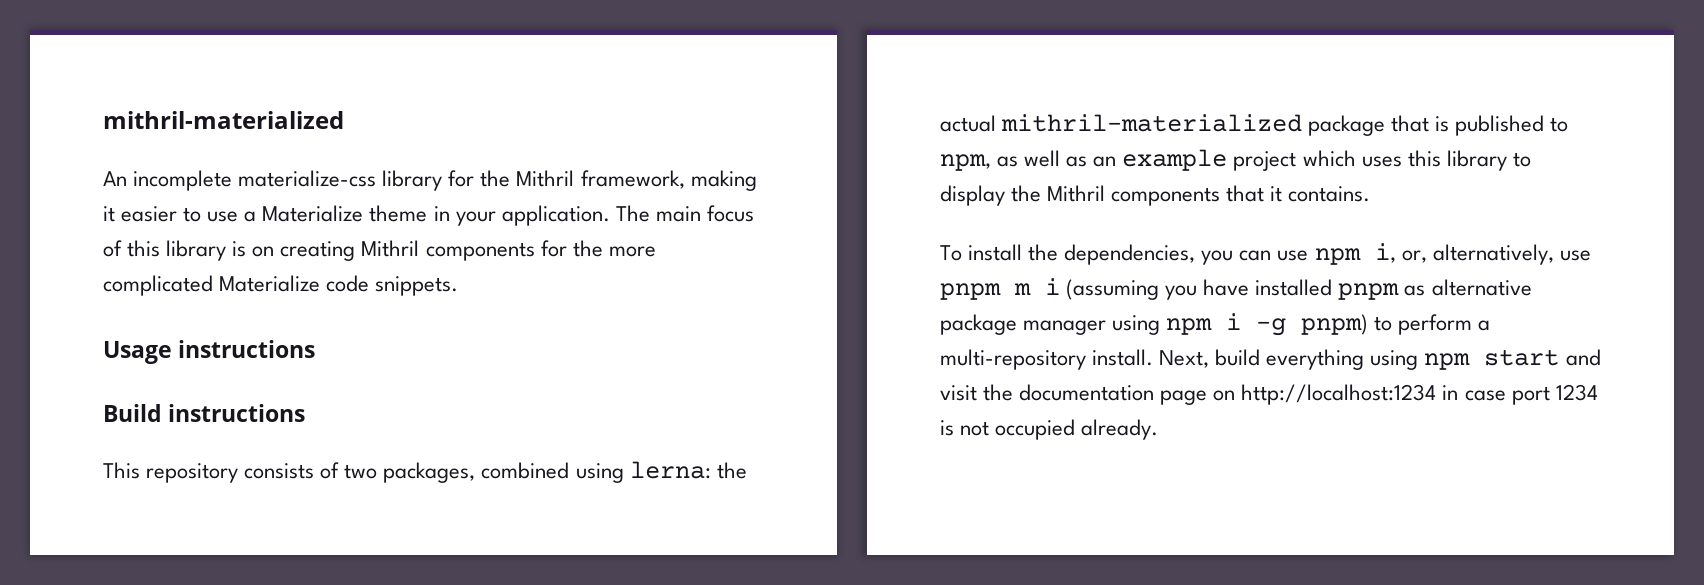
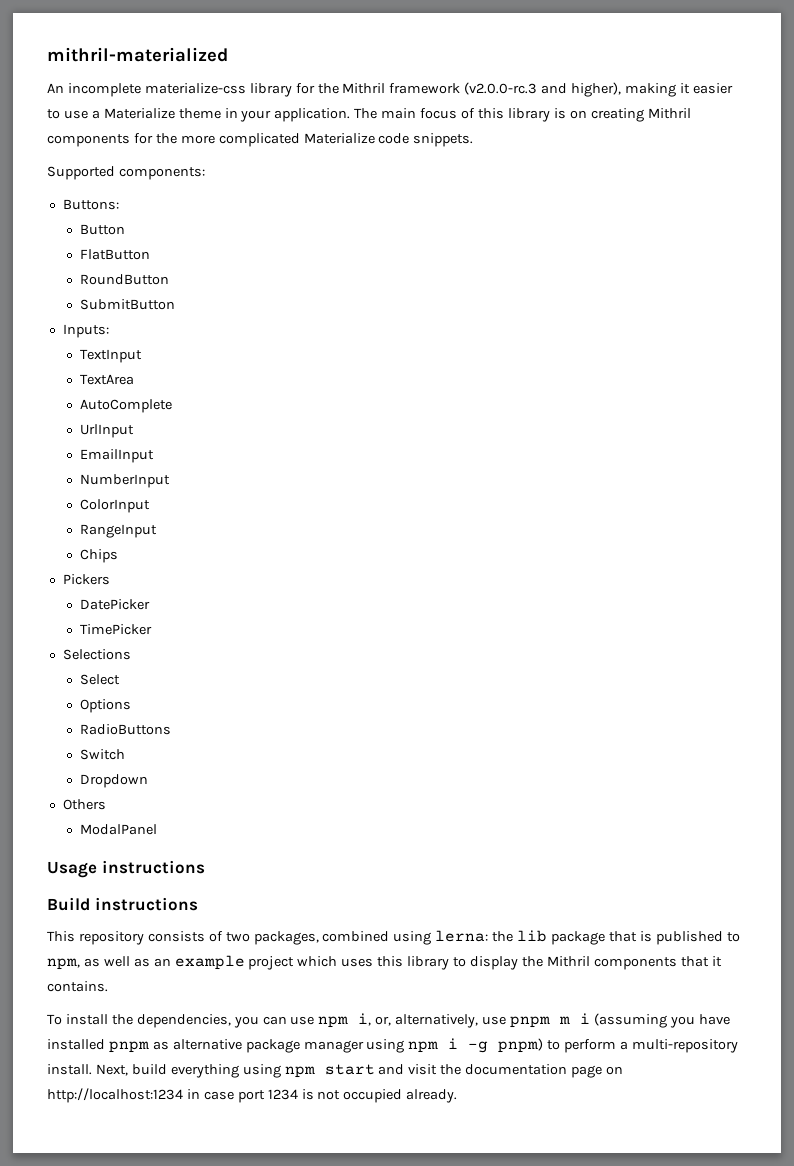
- An incomplete materialize-css library for the Mithril framework, making it easier to use a Materialize theme in your application.
+ An incomplete materialize-css library for the Mithril framework (v2.0.0-rc.3 and higher), making it easier to use a Materialize theme in your application.
+ Supported components:
+ Buttons:
+ Button
+ FlatButton
+ RoundButton
+ SubmitButton
+ Inputs:
+ TextInput
+ TextArea
+ AutoComplete
+ UrlInput
+ EmailInput
+ NumberInput
+ ColorInput
+ RangeInput
+ Chips
+ Pickers
+ DatePicker
+ TimePicker
+ Selections
+ Select
+ Options
+ RadioButtons
+ Switch
+ Dropdown
+ Others
+ ModalPanel
- This repository consists of two packages, combined using lerna: the actual mithril-materialized package that is published to npm, as well as an example project which uses this library to display the Mithril components that it contains.
+ This repository consists of two packages, combined using lerna: the lib package that is published to npm, as well as an example project which uses this library to display the Mithril components that it contains.

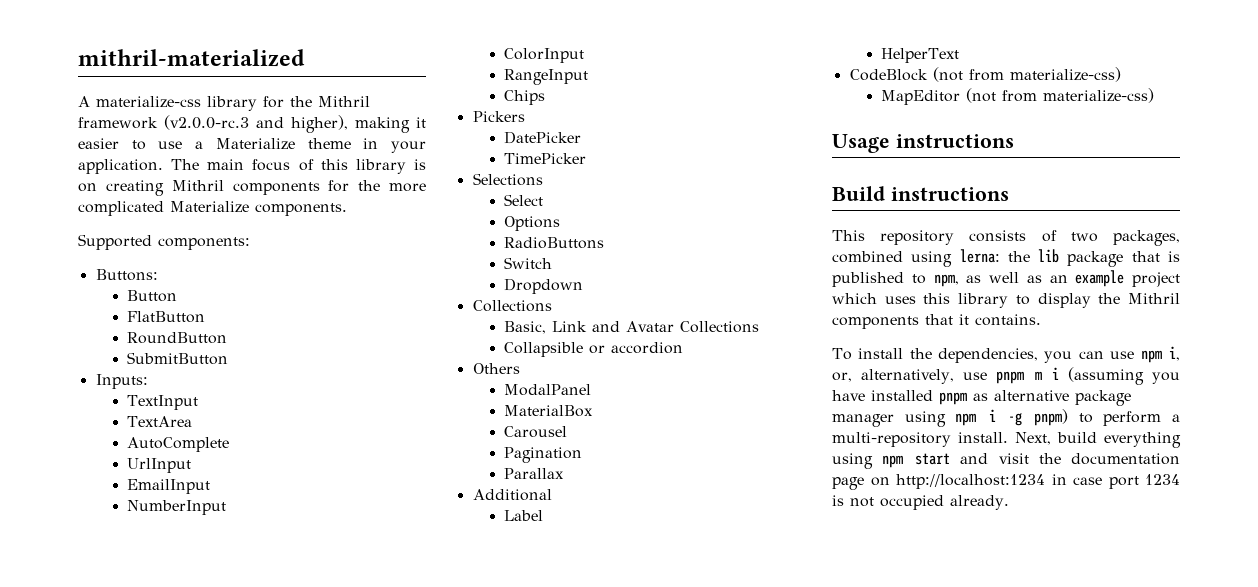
- An incomplete materialize-css library for the Mithril framework (v2.0.0-rc.3 and higher), making it easier to use a Materialize theme in your application.
+ A materialize-css library for the Mithril framework (v2.0.0-rc.3 and higher), making it easier to use a Materialize theme in your application.
- The main focus of this library is on creating Mithril components for the more complicated Materialize code snippets.
+ The main focus of this library is on creating Mithril components for the more complicated Materialize components.
  Dropdown
+ Collections
+ Basic, Link and Avatar Collections
+ Collapsible or accordion
  Others
  ModalPanel
+ MaterialBox
+ Carousel
+ Pagination
+ Parallax
+ Additional
+ Label
+ HelperText
+ CodeBlock (not from materialize-css)
+ MapEditor (not from materialize-css)

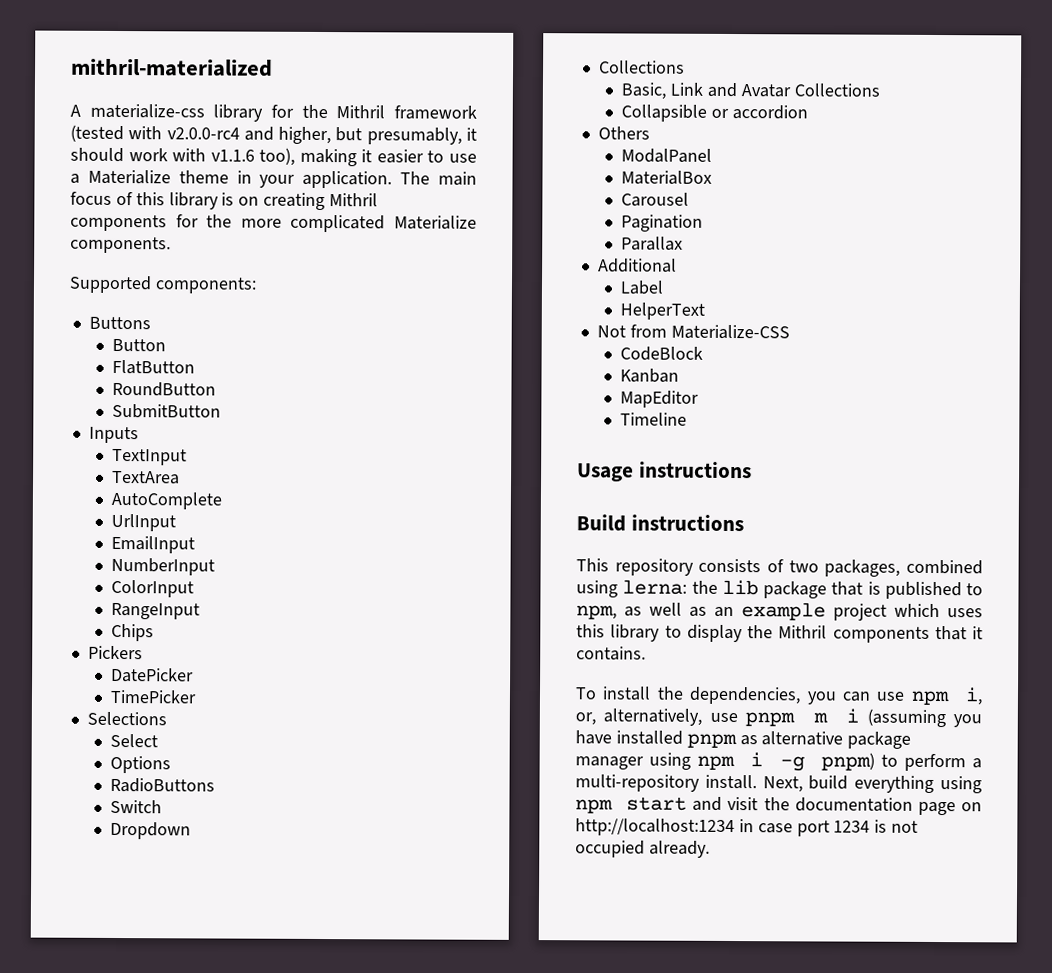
- A materialize-css library for the Mithril framework (v2.0.0-rc.3 and higher), making it easier to use a Materialize theme in your application.
+ A materialize-css library for the Mithril framework (tested with v2.0.0-rc4 and higher, but presumably, it should work with v1.1.6 too), making it easier to use a Materialize theme in your application.
- Buttons:
+ Buttons
- Inputs:
+ Inputs
- CodeBlock (not from materialize-css)
- MapEditor (not from materialize-css)
+ Not from Materialize-CSS
+ CodeBlock
+ Kanban
+ MapEditor
+ Timeline

